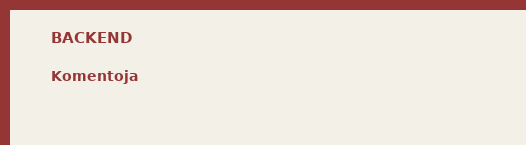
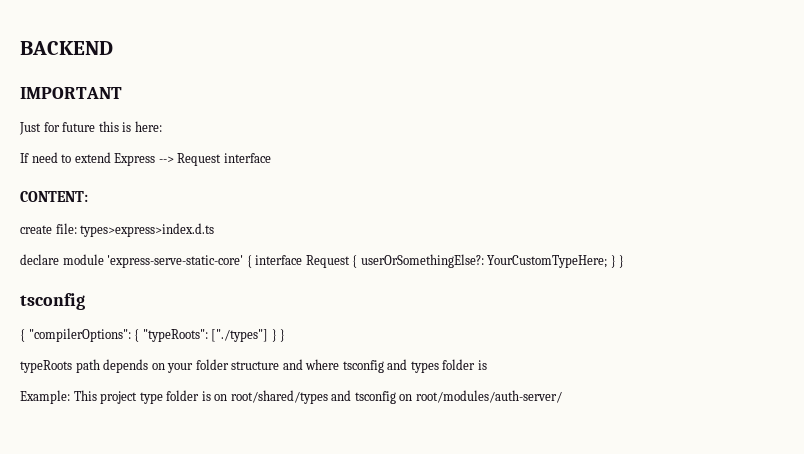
- Komentoja
+ IMPORTANT
+ Just for future this is here:
+ If need to extend Express --> Request interface
+ CONTENT:
+ create file: types>express>index.d.ts
+ declare module 'express-serve-static-core' { interface Request { userOrSomethingElse?: YourCustomTypeHere; } }
+ tsconfig
+ { "compilerOptions": { "typeRoots": ["./types"] } }
+ typeRoots path depends on your folder structure and where tsconfig and types folder is
+ Example: This project type folder is on root/shared/types and tsconfig on root/modules/auth-server/

